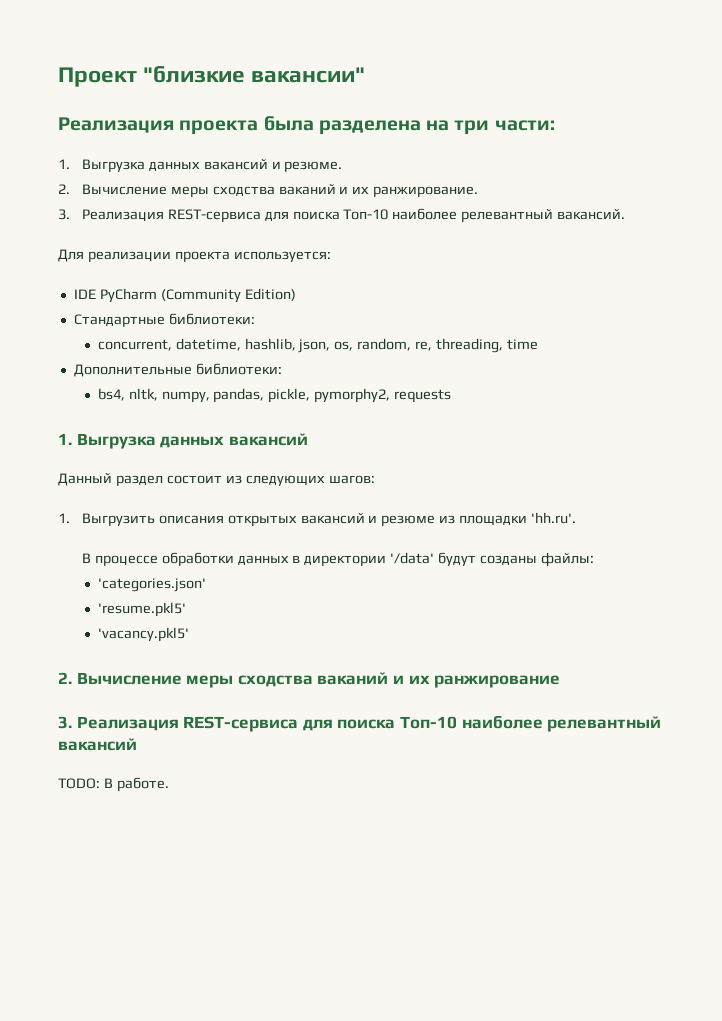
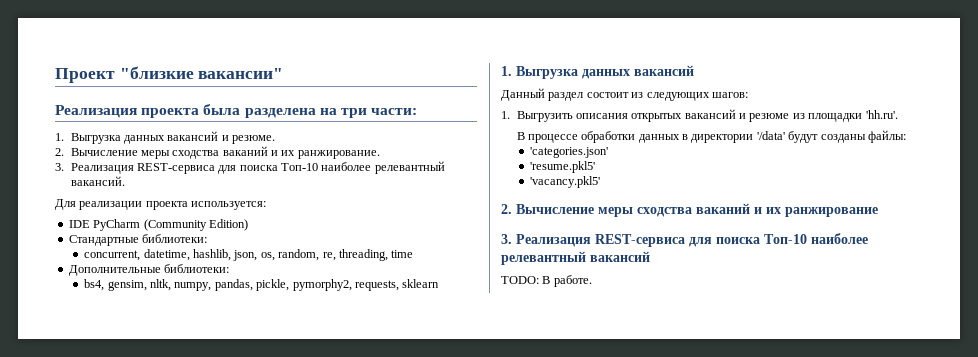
- bs4, nltk, numpy, pandas, pickle, pymorphy2, requests
+ bs4, gensim, nltk, numpy, pandas, pickle, pymorphy2, requests, sklearn

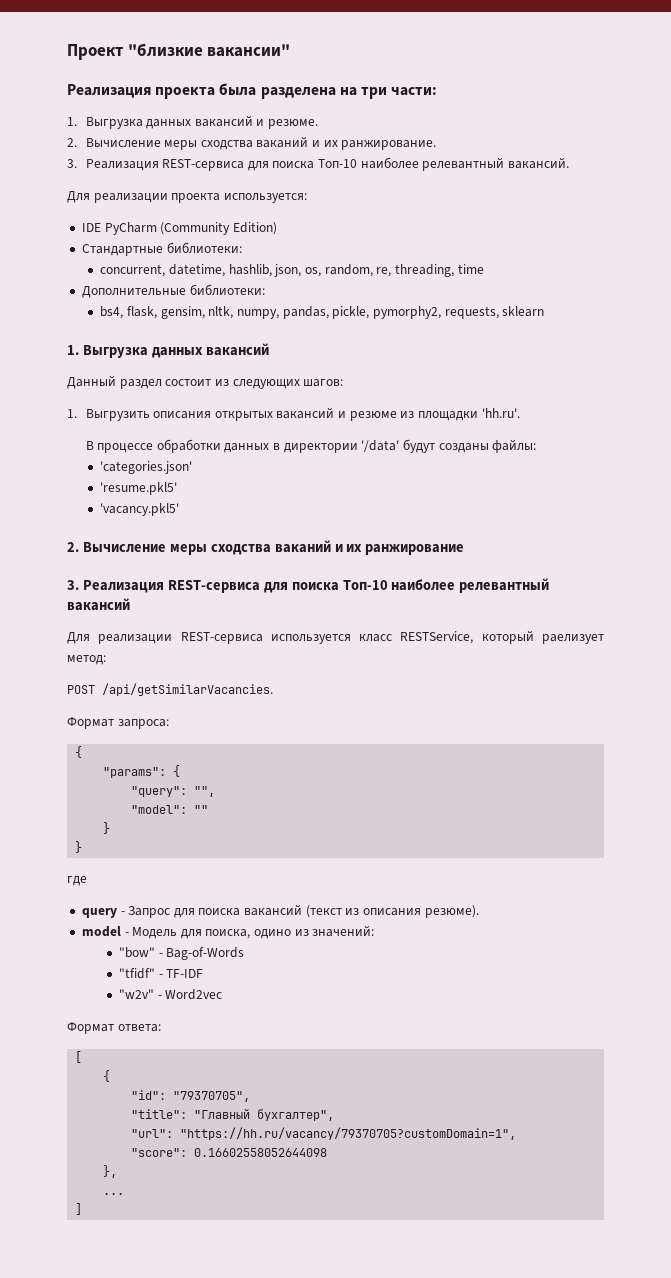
- bs4, gensim, nltk, numpy, pandas, pickle, pymorphy2, requests, sklearn
+ bs4, flask, gensim, nltk, numpy, pandas, pickle, pymorphy2, requests, sklearn
- TODO: В работе.
+ Для реализации REST-сервиса используется класс RESTService, который раелизует метод:
+ POST /api/getSimilarVacancies.
+ Формат запроса:
+ {
+ "params": {
+ "query": "",
+ "model": ""
+ }
+ }
+ где
+ query - Запрос для поиска вакансий (текст из описания резюме).
+ model - Модель для поиска, одино из значений:
+ "bow" - Bag-of-Words
+ "tfidf" - TF-IDF
+ "w2v" - Word2vec
+ Формат ответа:
+ [
+ {
+ "id": "79370705",
+ "title": "Главный бухгалтер",
+ "url": "https://hh.ru/vacancy/79370705?customDomain=1",
+ "score": 0.16602558052644098
+ },
+ ...
+ ]

